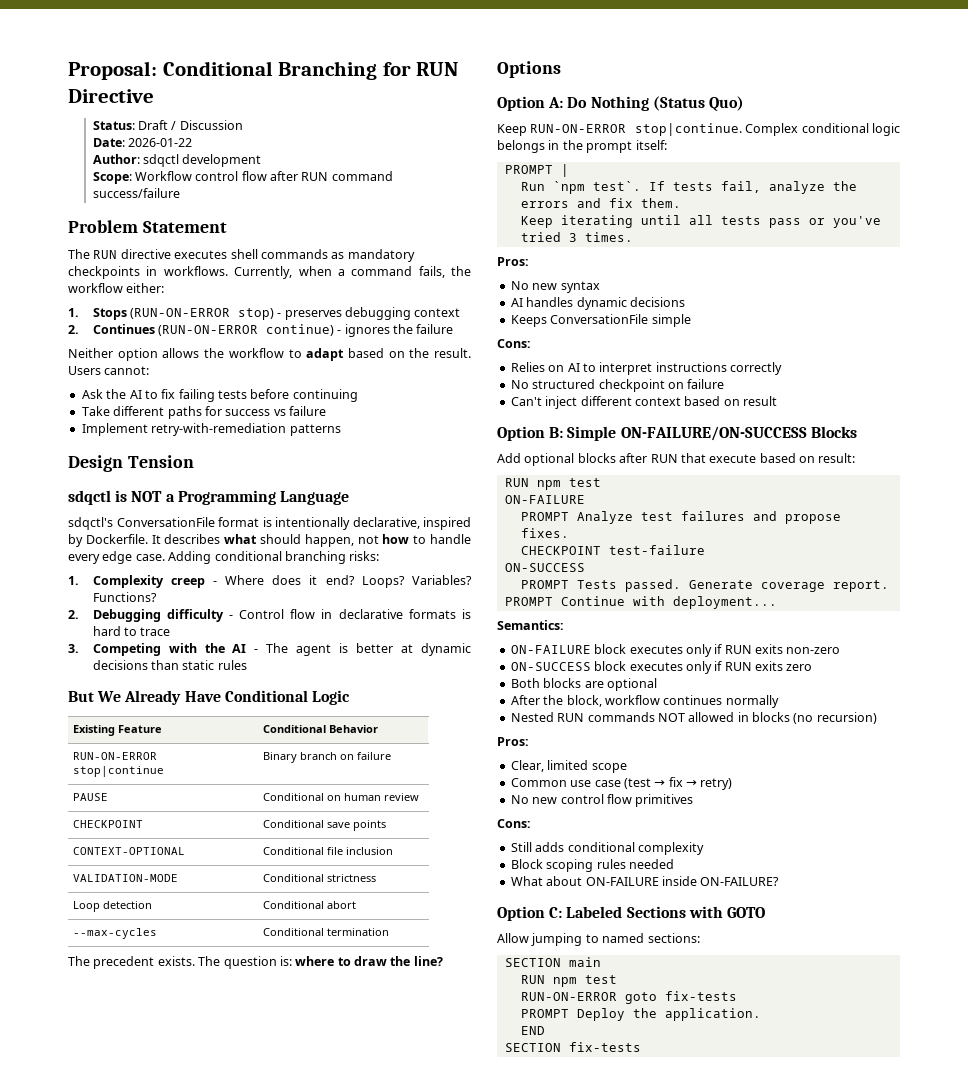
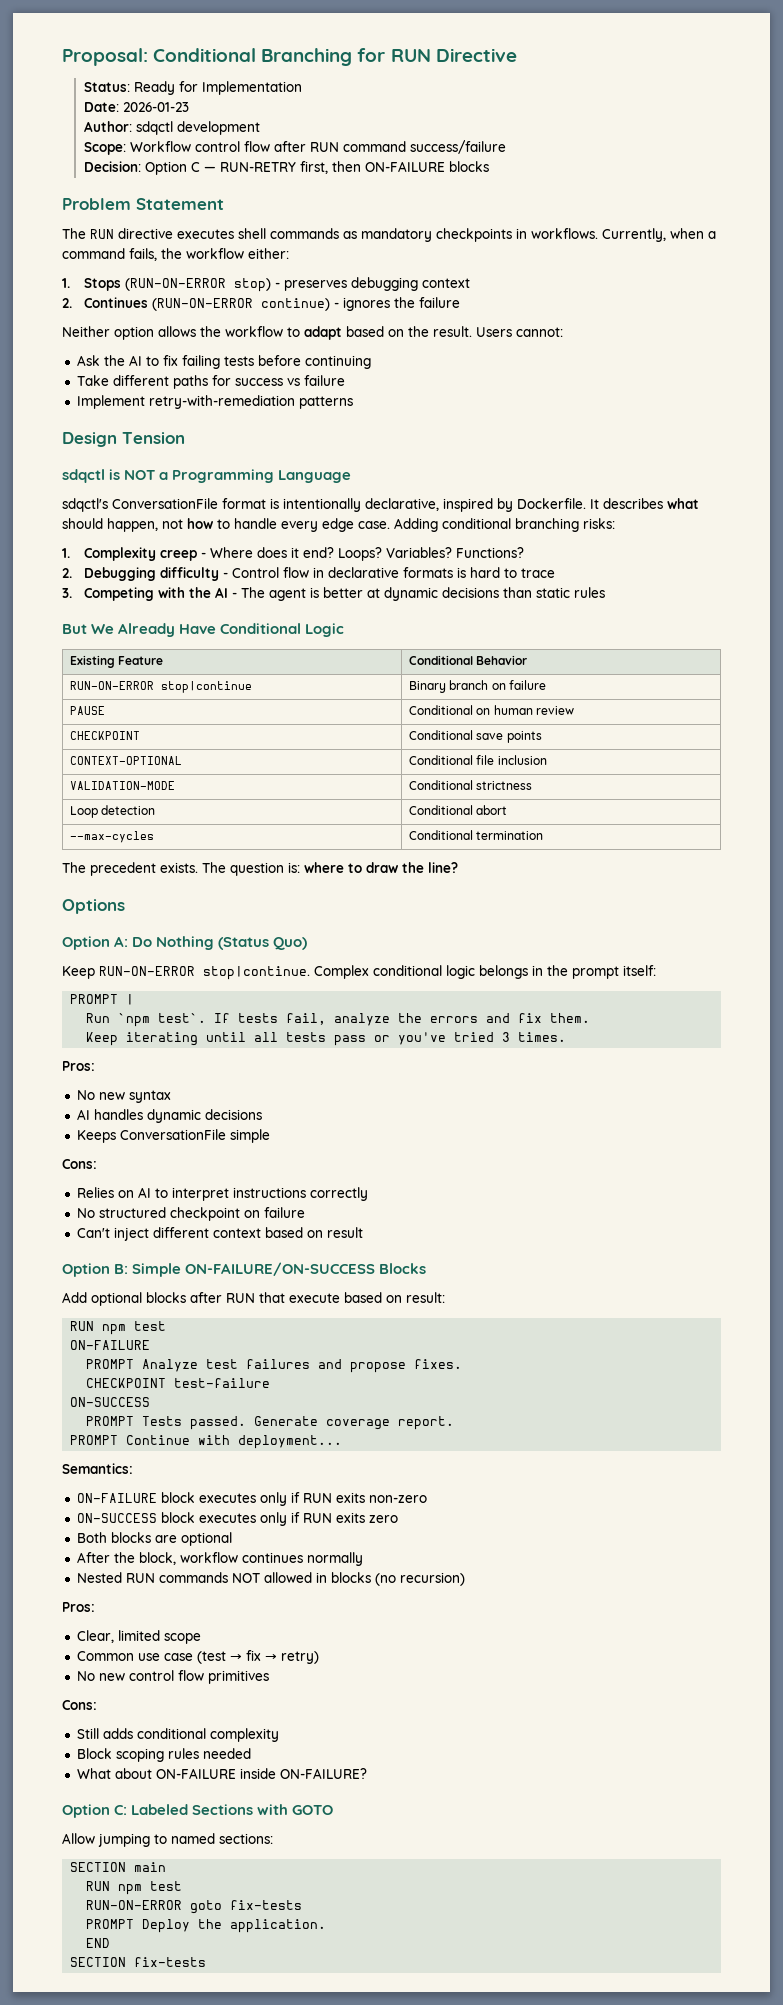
- Status: Draft / Discussion
+ Status: Ready for Implementation
- Date: 2026-01-22
+ Date: 2026-01-23
+ Decision: Option C — RUN-RETRY first, then ON-FAILURE blocks

